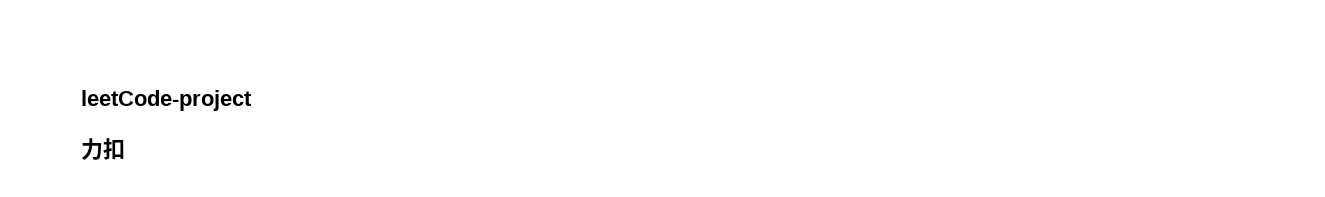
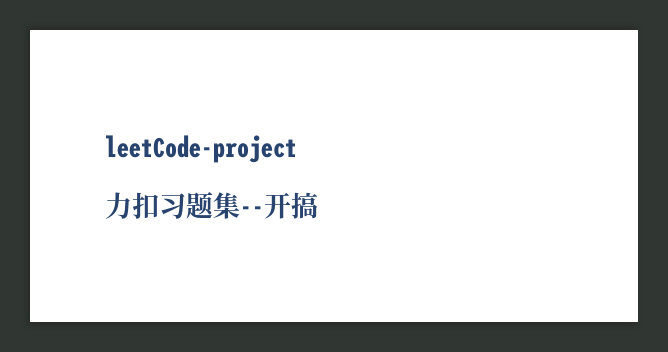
- 力扣
+ 力扣习题集--开搞

